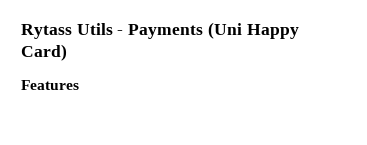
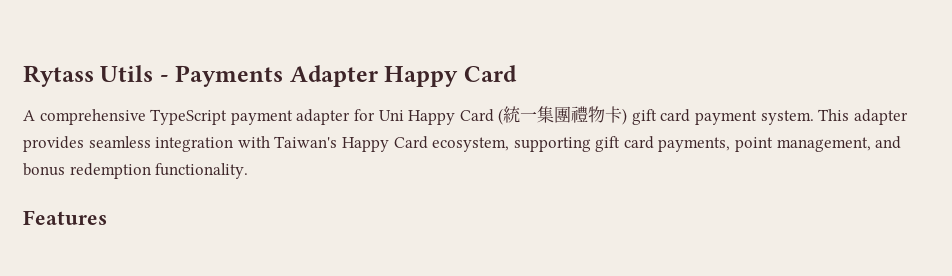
- Rytass Utils - Payments (Uni Happy Card)
+ Rytass Utils - Payments Adapter Happy Card
+ A comprehensive TypeScript payment adapter for Uni Happy Card (統一集團禮物卡) gift card payment system. This adapter provides seamless integration with Taiwan's Happy Card ecosystem, supporting gift card payments, point management, and bonus redemption functionality.

